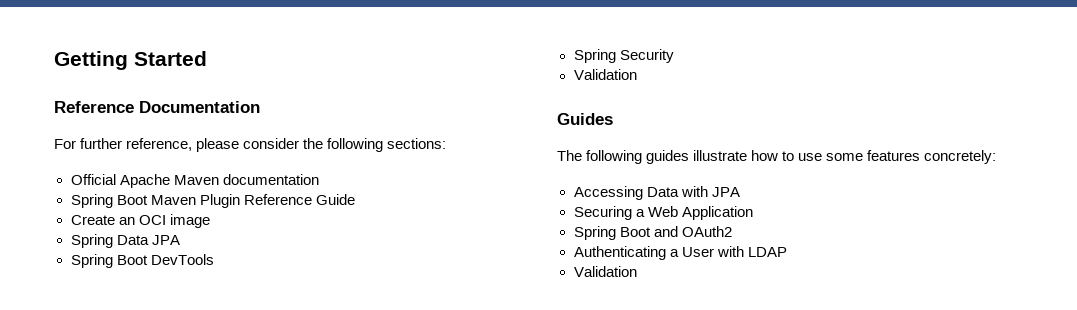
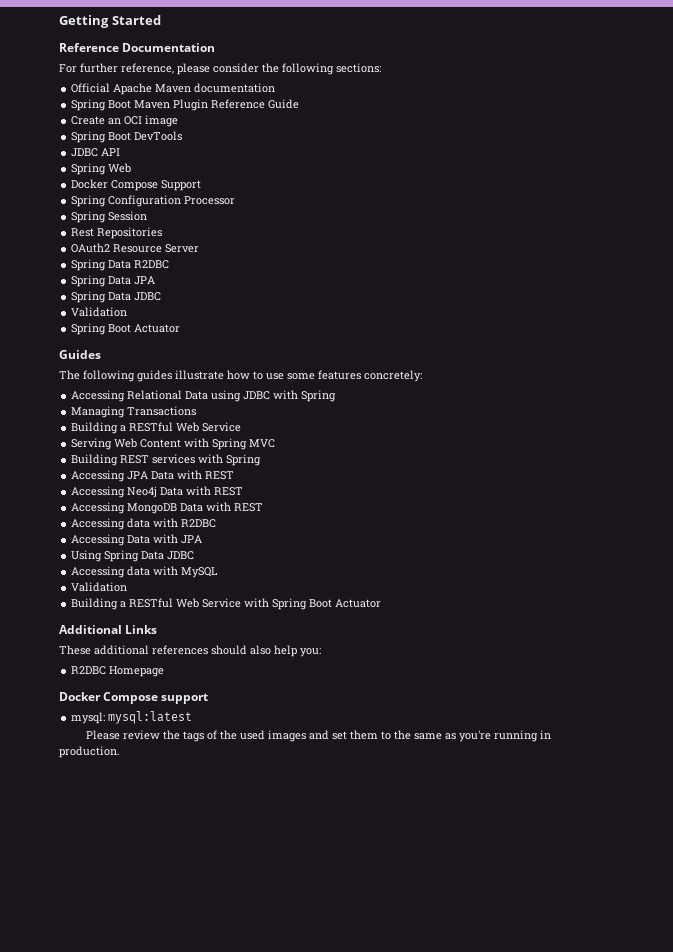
+ Spring Boot DevTools
+ JDBC API
+ Spring Web
+ Docker Compose Support
+ Spring Configuration Processor
+ Spring Session
+ Rest Repositories
+ OAuth2 Resource Server
+ Spring Data R2DBC
  Spring Data JPA
- Spring Boot DevTools
- Spring Security
+ Spring Data JDBC
  Validation
+ Spring Boot Actuator
+ Accessing Relational Data using JDBC with Spring
+ Managing Transactions
+ Building a RESTful Web Service
+ Serving Web Content with Spring MVC
+ Building REST services with Spring
+ Accessing JPA Data with REST
+ Accessing Neo4j Data with REST
+ Accessing MongoDB Data with REST
+ Accessing data with R2DBC
  Accessing Data with JPA
- Securing a Web Application
- Spring Boot and OAuth2
- Authenticating a User with LDAP
+ Using Spring Data JDBC
+ Accessing data with MySQL
  Validation
+ Building a RESTful Web Service with Spring Boot Actuator
+ Additional Links
+ These additional references should also help you:
+ R2DBC Homepage
+ Docker Compose support
+ mysql: mysql:latest
+ Please review the tags of the used images and set them to the same as you're running in production.

